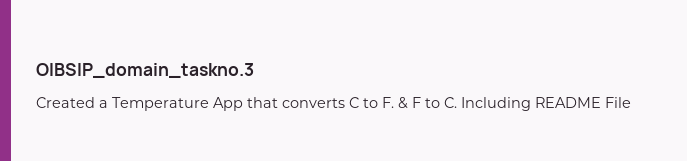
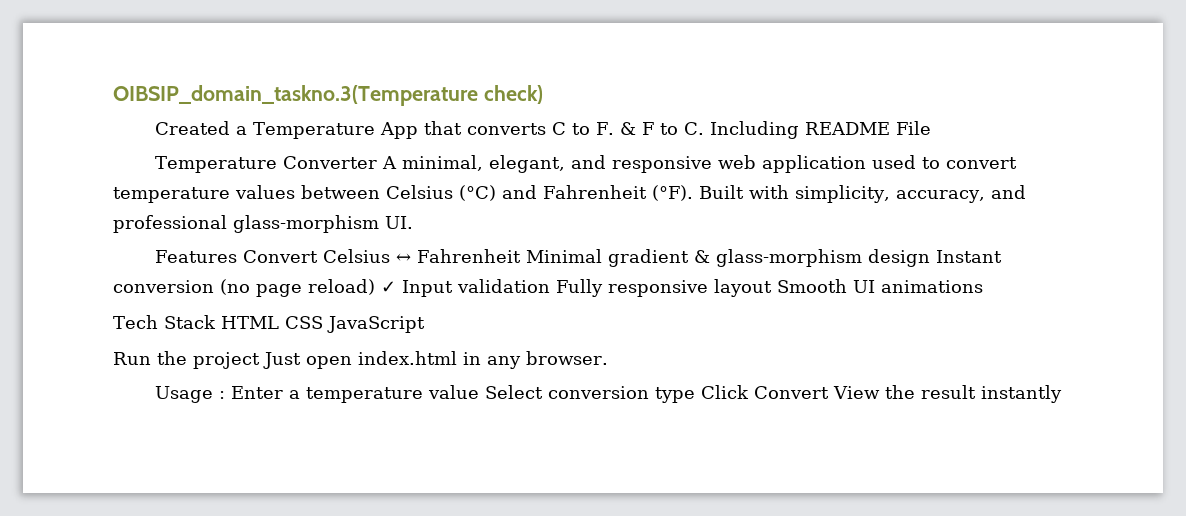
- OIBSIP_domain_taskno.3
+ OIBSIP_domain_taskno.3(Temperature check)
+ Temperature Converter A minimal, elegant, and responsive web application used to convert temperature values between Celsius (°C) and Fahrenheit (°F). Built with simplicity, accuracy, and professional glass-morphism UI.
+ Features Convert Celsius ↔ Fahrenheit Minimal gradient & glass-morphism design Instant conversion (no page reload) ✓ Input validation Fully responsive layout Smooth UI animations
+ Tech Stack HTML CSS JavaScript
+ Run the project Just open index.html in any browser.
+ Usage : Enter a temperature value Select conversion type Click Convert View the result instantly

